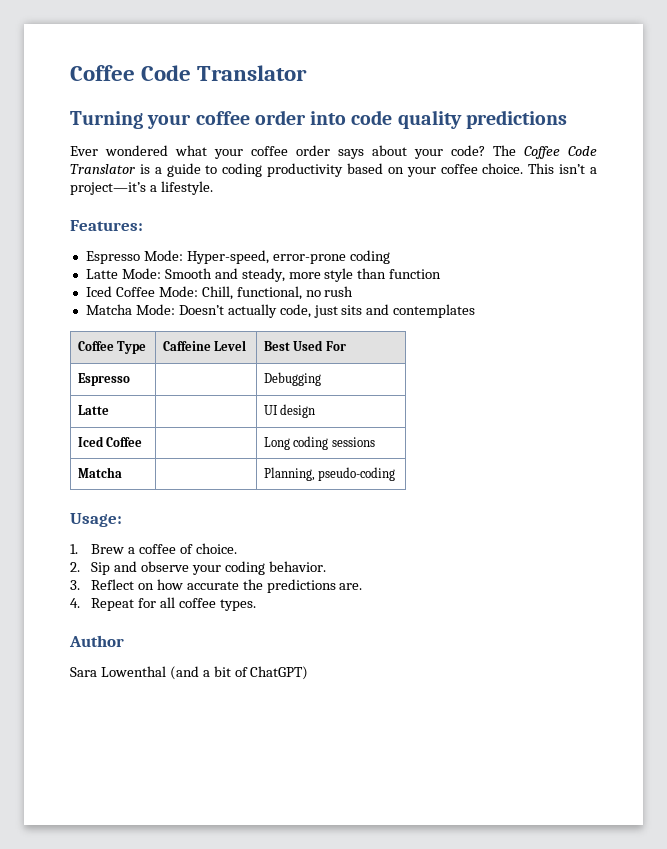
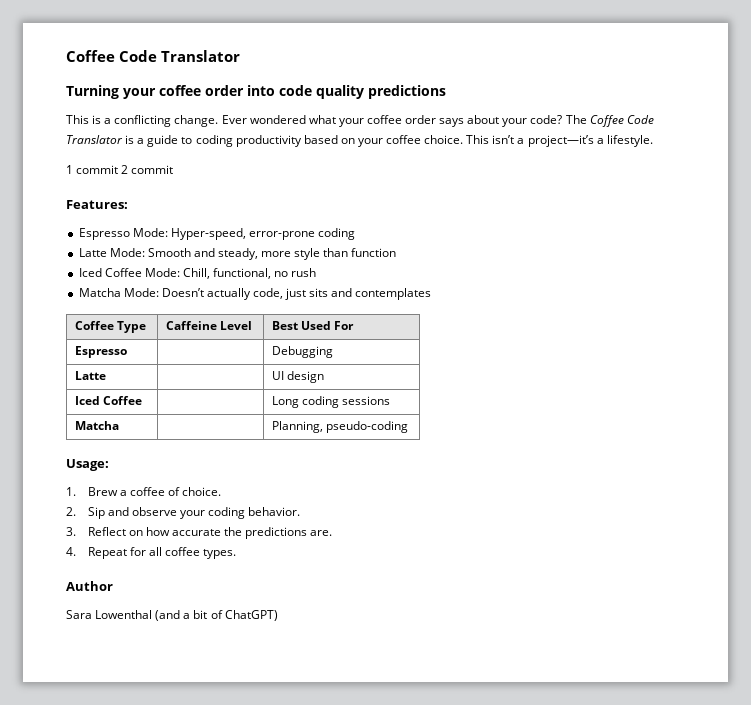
+ This is a conflicting change.
+ 1 commit 2 commit

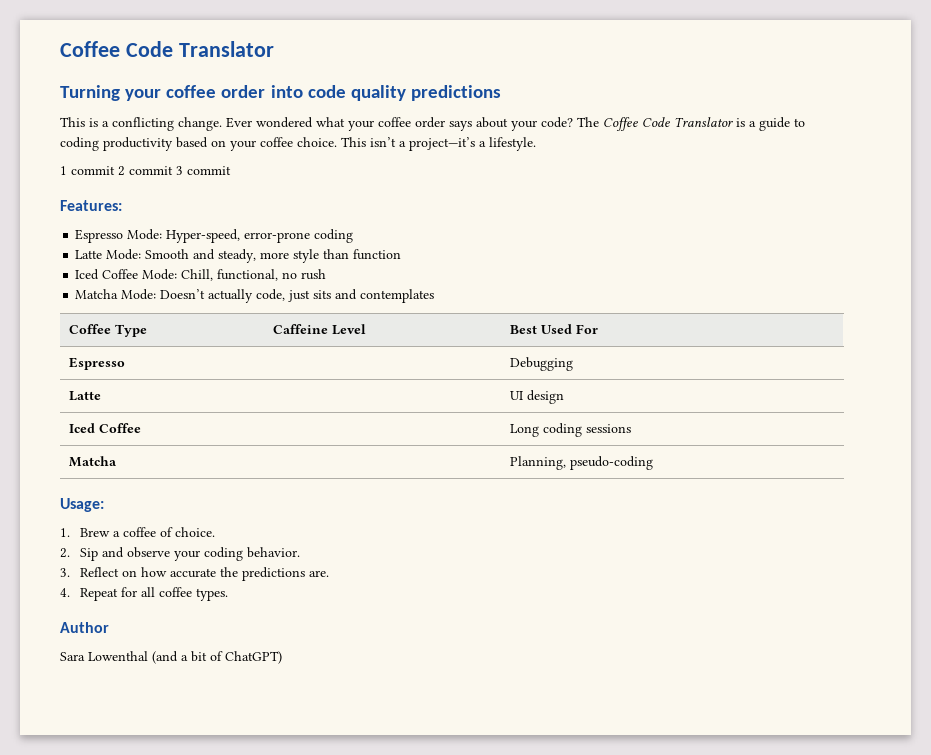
- 1 commit 2 commit
+ 1 commit 2 commit 3 commit

